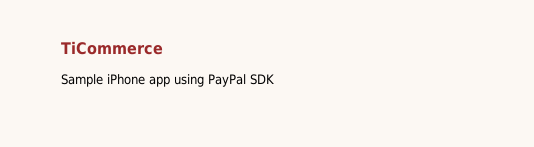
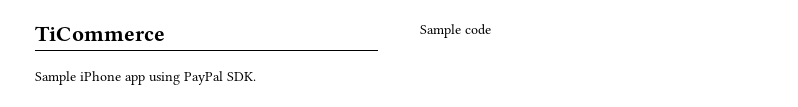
- Sample iPhone app using PayPal SDK
+ Sample iPhone app using PayPal SDK.
+ Sample code

